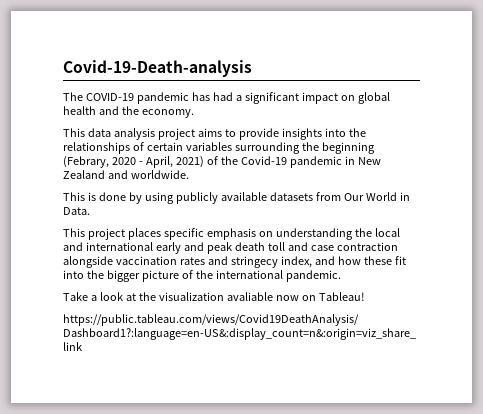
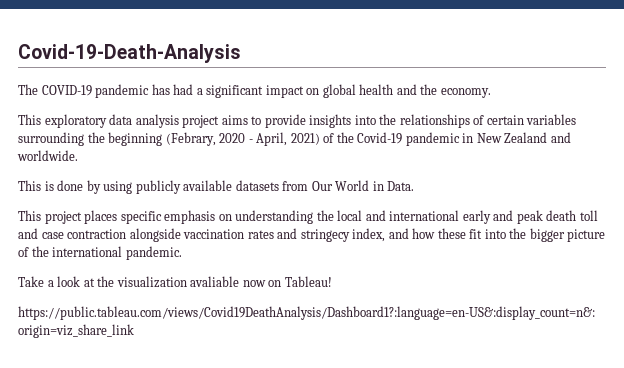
- Covid-19-Death-analysis
+ Covid-19-Death-Analysis
- This data analysis project aims to provide insights into the relationships of certain variables surrounding the beginning (Febrary, 2020 - April, 2021) of the Covid-19 pandemic in New Zealand and worldwide.
+ This exploratory data analysis project aims to provide insights into the relationships of certain variables surrounding the beginning (Febrary, 2020 - April, 2021) of the Covid-19 pandemic in New Zealand and worldwide.

